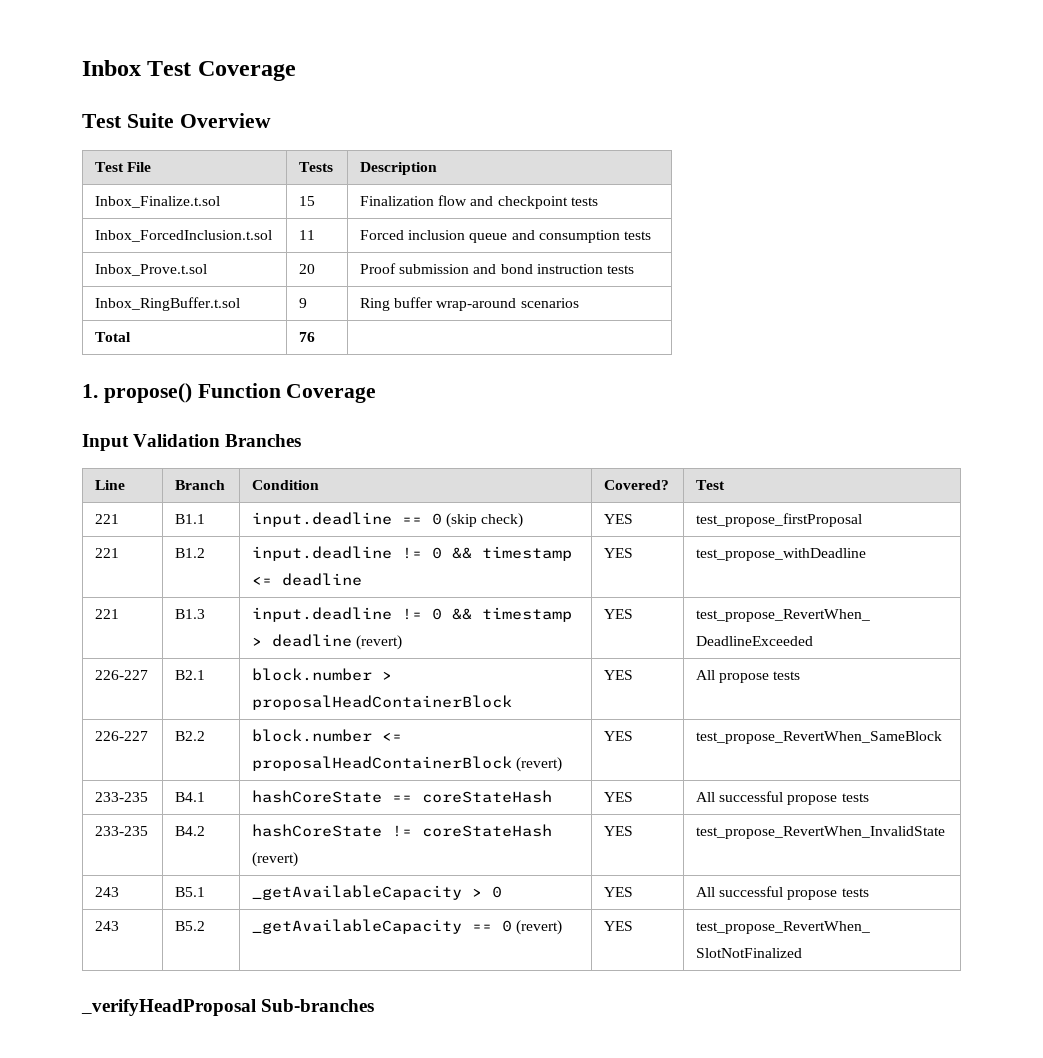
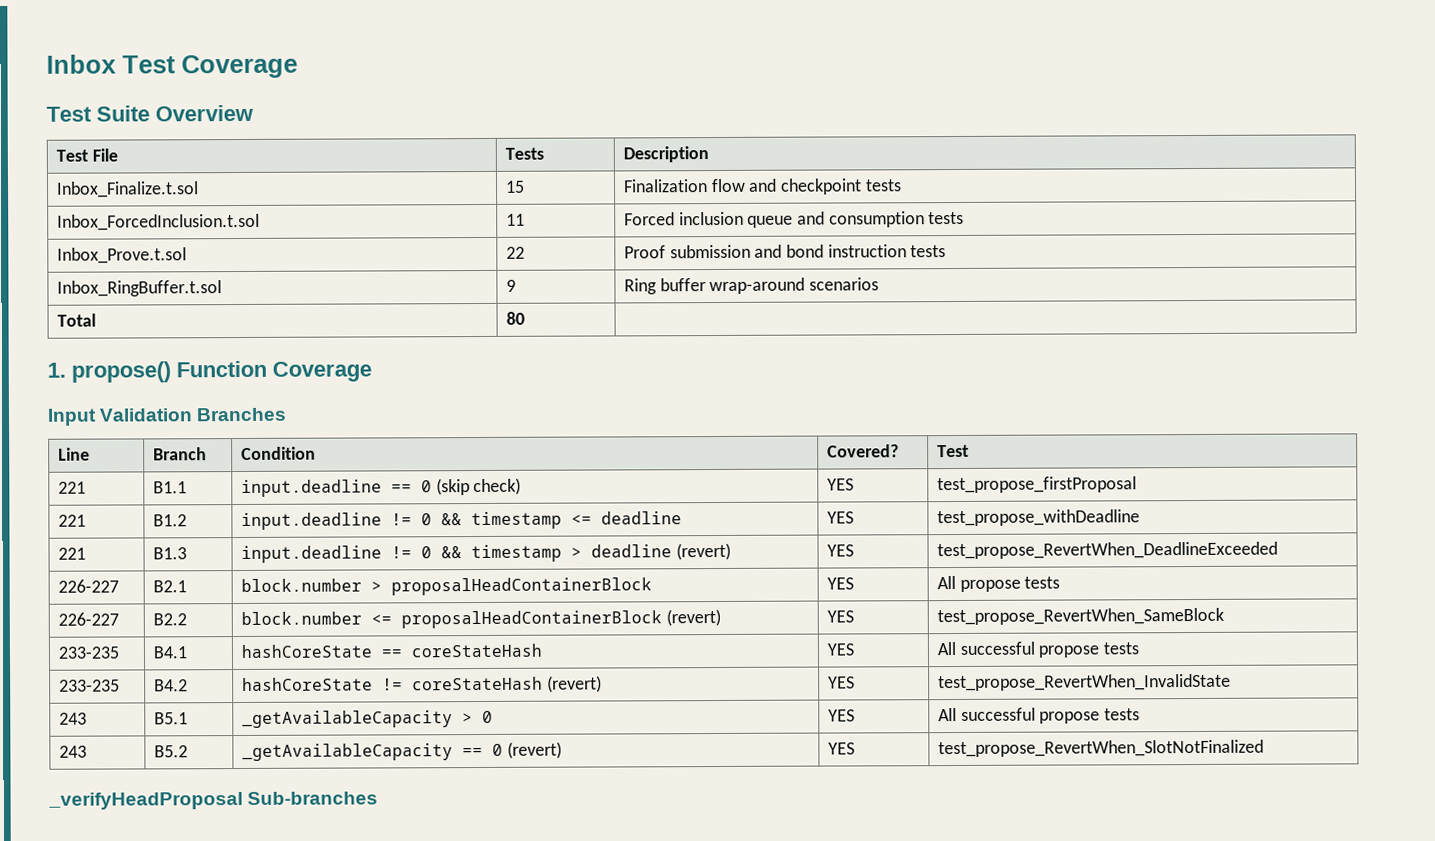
- Inbox_Prove.t.sol | 20 | Proof submission and bond instruction tests
+ Inbox_Prove.t.sol | 22 | Proof submission and bond instruction tests
- Total | 76 |
+ Total | 80 |

